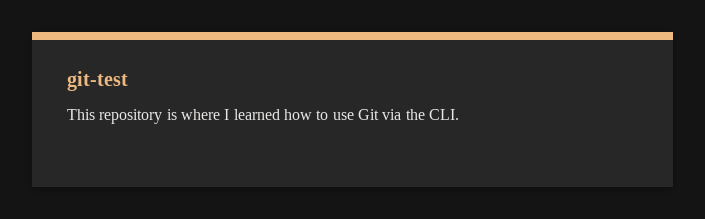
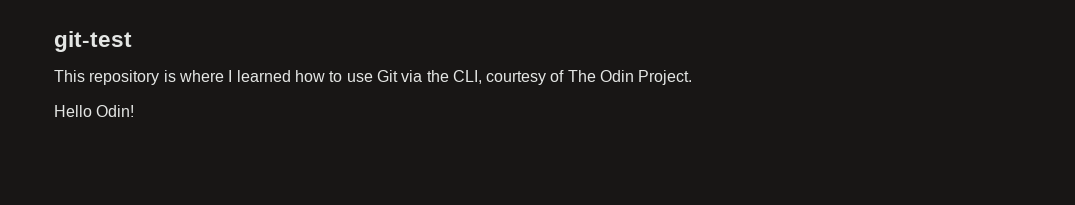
- This repository is where I learned how to use Git via the CLI.
+ This repository is where I learned how to use Git via the CLI, courtesy of The Odin Project.
+ Hello Odin!

